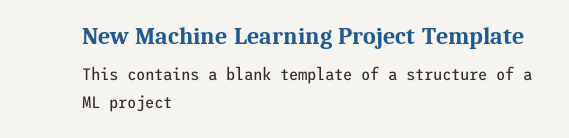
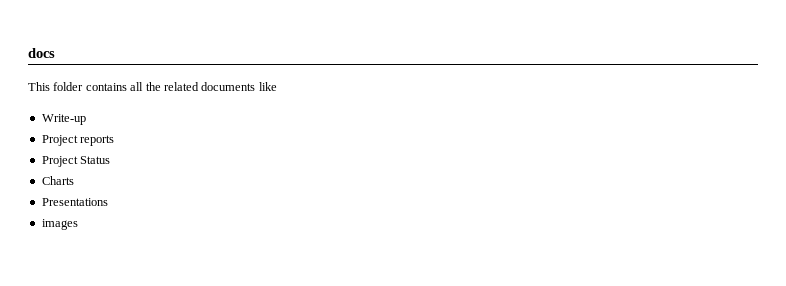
- New Machine Learning Project Template
- This contains a blank template of a structure of a ML project
+ docs
+ This folder contains all the related documents like
+ Write-up
+ Project reports
+ Project Status
+ Charts
+ Presentations
+ images

